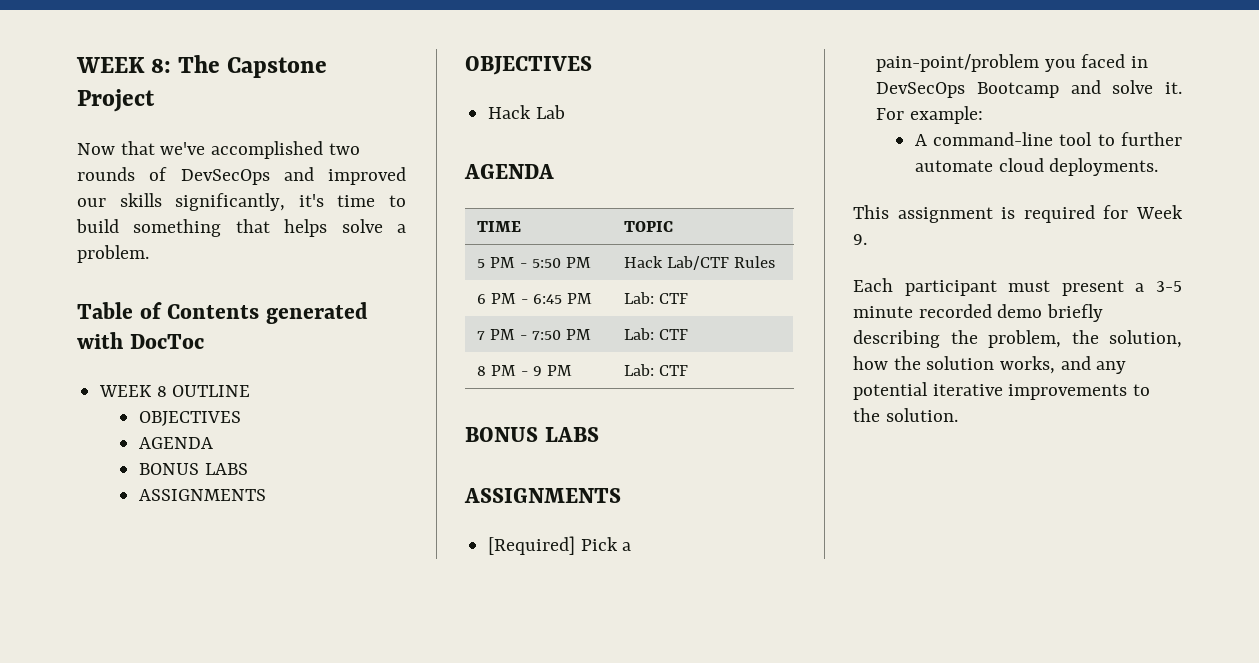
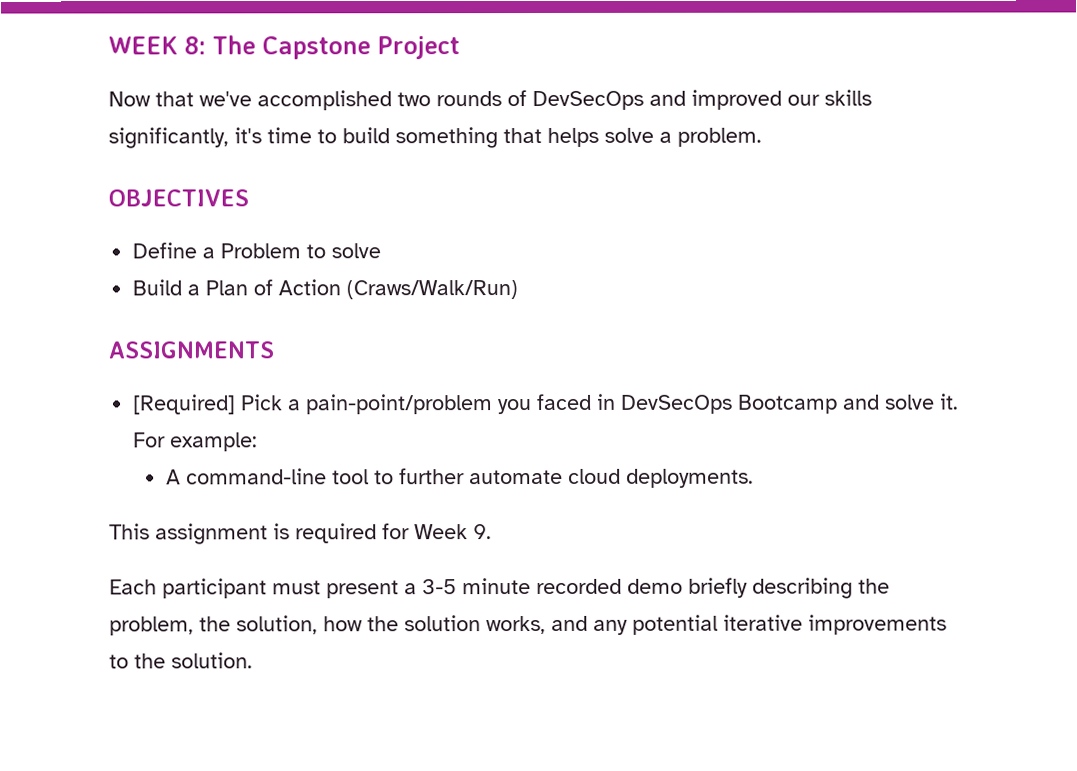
- Table of Contents generated with DocToc
- WEEK 8 OUTLINE
  OBJECTIVES
- AGENDA
- BONUS LABS
- ASSIGNMENTS
- OBJECTIVES
- Hack Lab
- AGENDA
- TIME | TOPIC
- 5 PM - 5:50 PM | Hack Lab/CTF Rules
- 6 PM - 6:45 PM | Lab: CTF
- 7 PM - 7:50 PM | Lab: CTF
- 8 PM - 9 PM | Lab: CTF
- BONUS LABS
+ Define a Problem to solve
+ Build a Plan of Action (Craws/Walk/Run)

